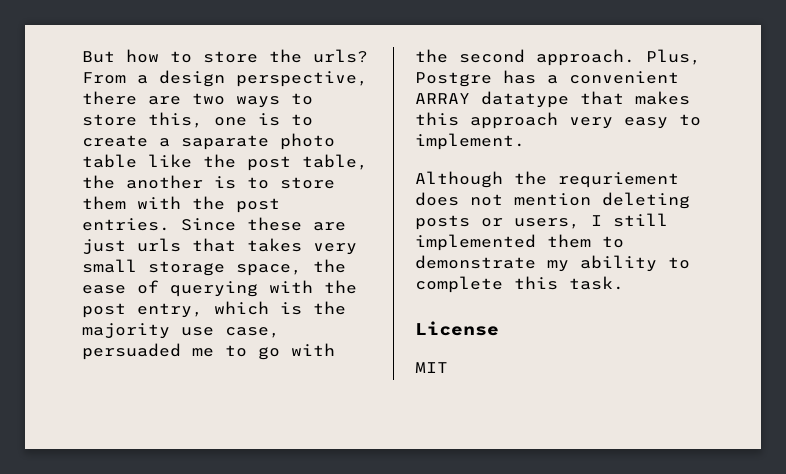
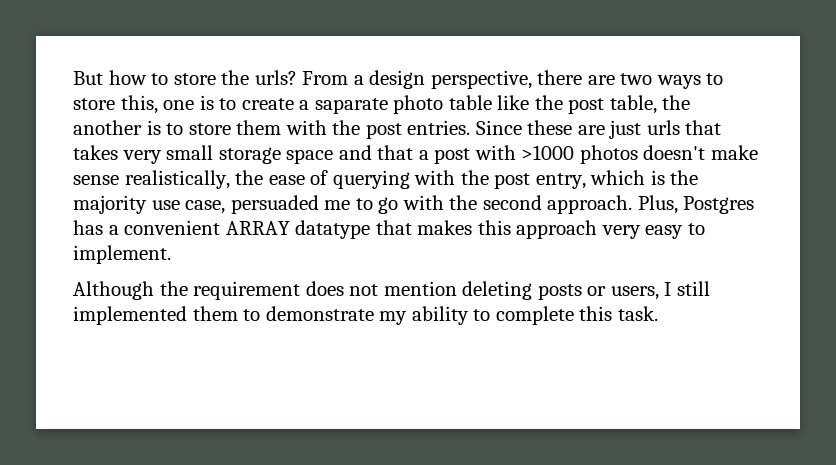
- Since these are just urls that takes very small storage space, the ease of querying with the post entry, which is the majority use case, persuaded me to go with the second approach.
+ Since these are just urls that takes very small storage space and that a post with >1000 photos doesn't make sense realistically, the ease of querying with the post entry, which is the majority use case, persuaded me to go with the second approach.
- Plus, Postgre has a convenient ARRAY datatype that makes this approach very easy to implement.
+ Plus, Postgres has a convenient ARRAY datatype that makes this approach very easy to implement.
- Although the requriement does not mention deleting posts or users, I still implemented them to demonstrate my ability to complete this task.
+ Although the requirement does not mention deleting posts or users, I still implemented them to demonstrate my ability to complete this task.
- License
- MIT

